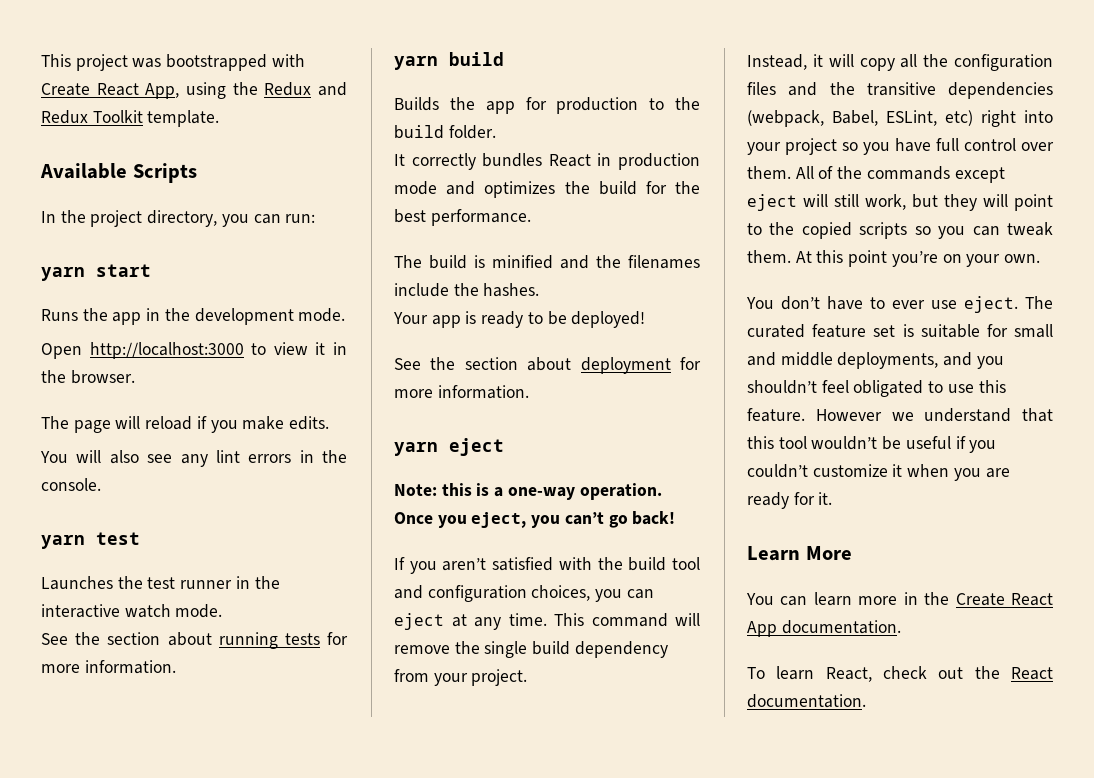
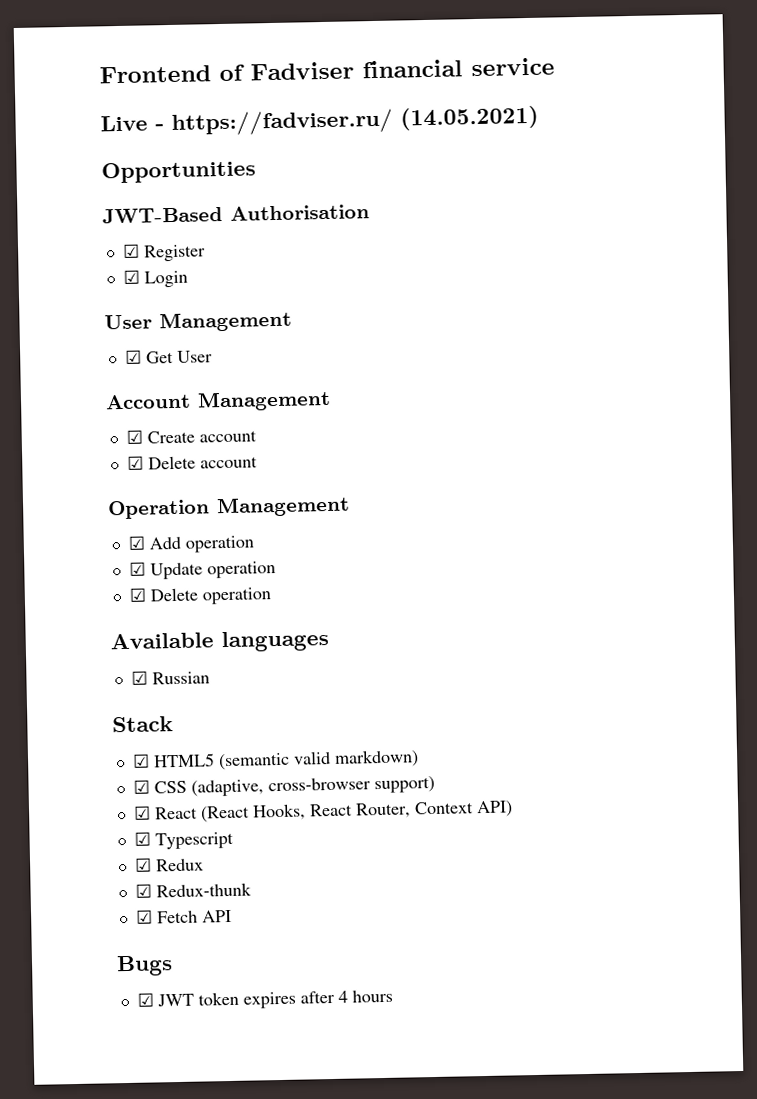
- This project was bootstrapped with Create React App, using the Redux and Redux Toolkit template.
- Available Scripts
- In the project directory, you can run:
- yarn start
- Runs the app in the development mode.
- Open http://localhost:3000 to view it in the browser.
- The page will reload if you make edits.
- You will also see any lint errors in the console.
- yarn test
- Launches the test runner in the interactive watch mode.
- See the section about running tests for more information.
- yarn build
- Builds the app for production to the build folder.
- It correctly bundles React in production mode and optimizes the build for the best performance.
- The build is minified and the filenames include the hashes.
- Your app is ready to be deployed!
- See the section about deployment for more information.
- yarn eject
- Note: this is a one-way operation. Once you eject, you can’t go back!
- If you aren’t satisfied with the build tool and configuration choices, you can eject at any time. This command will remove the single build dependency from your project.
- Instead, it will copy all the configuration files and the transitive dependencies (webpack, Babel, ESLint, etc) right into your project so you have full control over them. All of the commands except eject will still work, but they will point to the copied scripts so you can tweak them. At this point you’re on your own.
- You don’t have to ever use eject. The curated feature set is suitable for small and middle deployments, and you shouldn’t feel obligated to use this feature. However we understand that this tool wouldn’t be useful if you couldn’t customize it when you are ready for it.
- Learn More
- You can learn more in the Create React App documentation.
- To learn React, check out the React documentation.
+ Frontend of Fadviser financial service
+ Live - https://fadviser.ru/ (14.05.2021)
+ Opportunities
+ JWT-Based Authorisation
+ ☑ Register
+ ☑ Login
+ User Management
+ ☑ Get User
+ Account Management
+ ☑ Create account
+ ☑ Delete account
+ Operation Management
+ ☑ Add operation
+ ☑ Update operation
+ ☑ Delete operation
+ Available languages
+ ☑ Russian
+ Stack
+ ☑ HTML5 (semantic valid markdown)
+ ☑ CSS (adaptive, cross-browser support)
+ ☑ React (React Hooks, React Router, Context API)
+ ☑ Typescript
+ ☑ Redux
+ ☑ Redux-thunk
+ ☑ Fetch API
+ Bugs
+ ☑ JWT token expires after 4 hours

